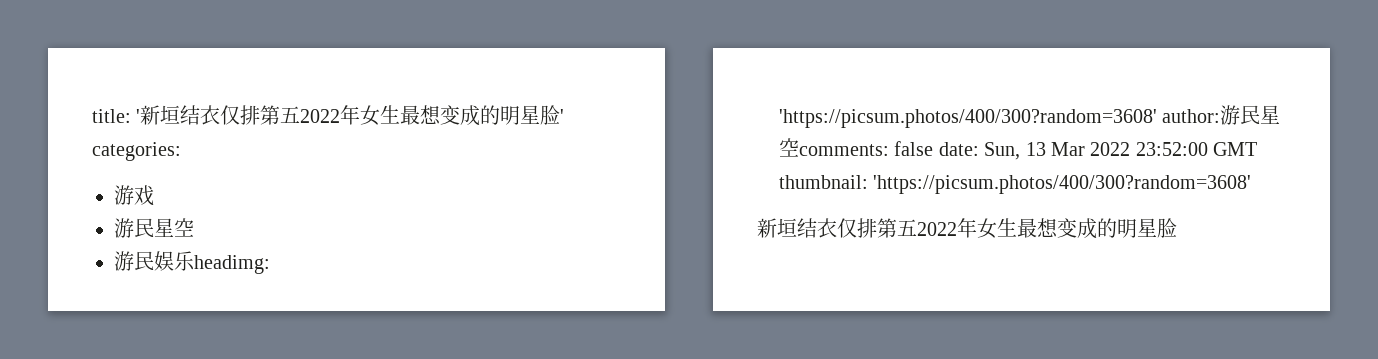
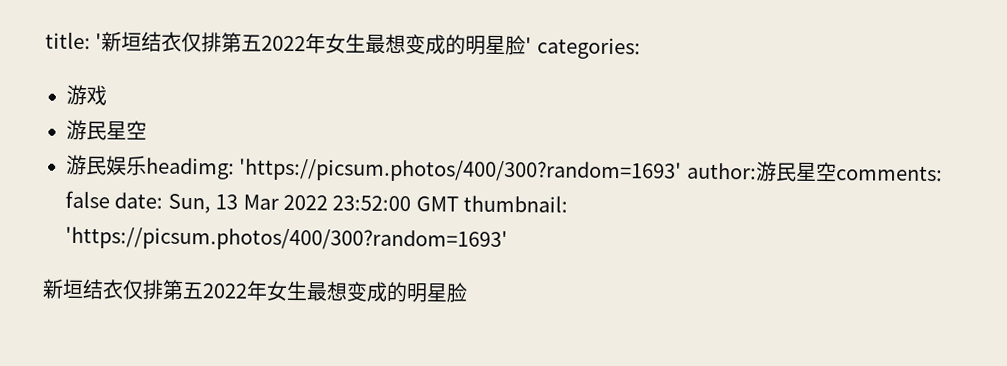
- 游民娱乐headimg: 'https://picsum.photos/400/300?random=3608' author:游民星空comments: false date: Sun, 13 Mar 2022 23:52:00 GMT thumbnail: 'https://picsum.photos/400/300?random=3608'
+ 游民娱乐headimg: 'https://picsum.photos/400/300?random=1693' author:游民星空comments: false date: Sun, 13 Mar 2022 23:52:00 GMT thumbnail: 'https://picsum.photos/400/300?random=1693'

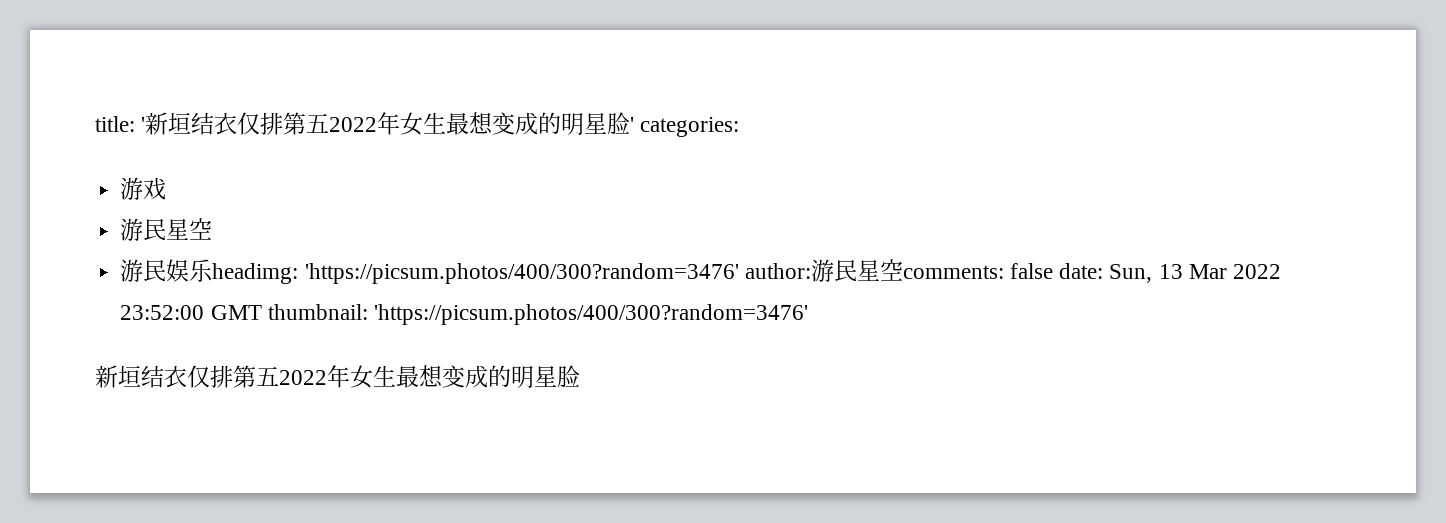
- 游民娱乐headimg: 'https://picsum.photos/400/300?random=1693' author:游民星空comments: false date: Sun, 13 Mar 2022 23:52:00 GMT thumbnail: 'https://picsum.photos/400/300?random=1693'
+ 游民娱乐headimg: 'https://picsum.photos/400/300?random=3476' author:游民星空comments: false date: Sun, 13 Mar 2022 23:52:00 GMT thumbnail: 'https://picsum.photos/400/300?random=3476'

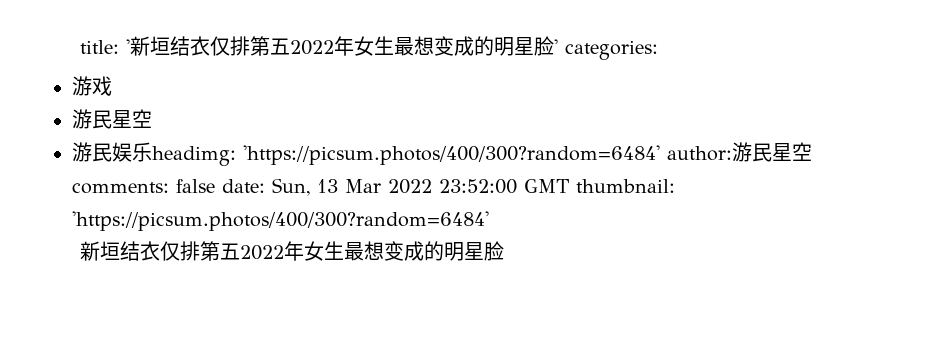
- 游民娱乐headimg: 'https://picsum.photos/400/300?random=3476' author:游民星空comments: false date: Sun, 13 Mar 2022 23:52:00 GMT thumbnail: 'https://picsum.photos/400/300?random=3476'
+ 游民娱乐headimg: 'https://picsum.photos/400/300?random=6484' author:游民星空comments: false date: Sun, 13 Mar 2022 23:52:00 GMT thumbnail: 'https://picsum.photos/400/300?random=6484'

